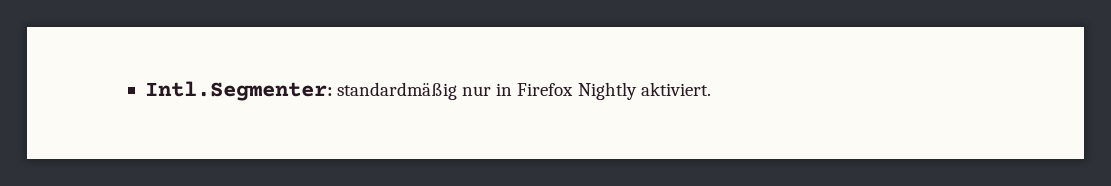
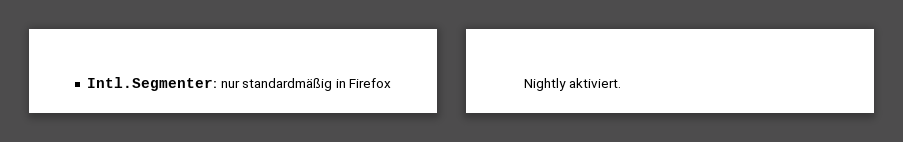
- Intl.Segmenter: standardmäßig nur in Firefox Nightly aktiviert.
+ Intl.Segmenter: nur standardmäßig in Firefox Nightly aktiviert.

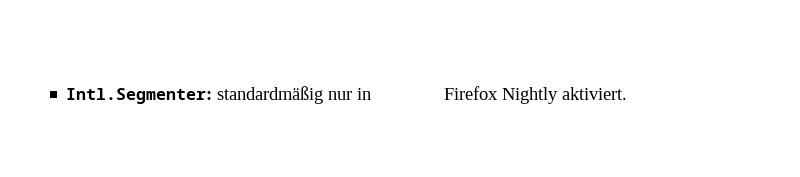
- Intl.Segmenter: nur standardmäßig in Firefox Nightly aktiviert.
+ Intl.Segmenter: standardmäßig nur in Firefox Nightly aktiviert.

